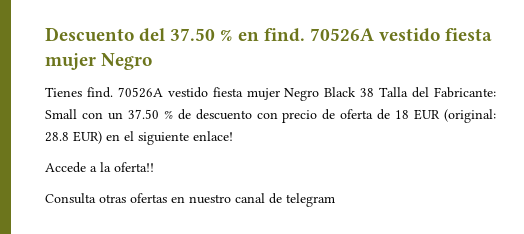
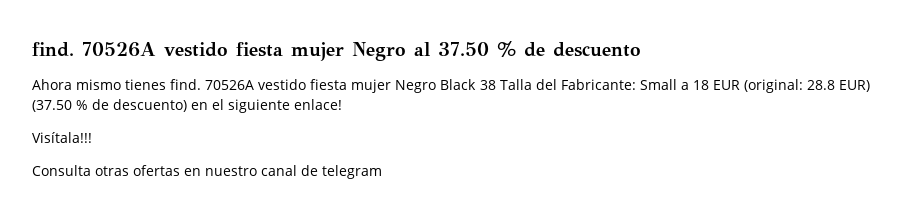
- Descuento del 37.50 % en find. 70526A vestido fiesta mujer Negro
- Tienes find.
+ find. 70526A vestido fiesta mujer Negro al 37.50 % de descuento
+ Ahora mismo tienes find.
- 70526A vestido fiesta mujer Negro Black 38 Talla del Fabricante: Small con un 37.50 % de descuento con precio de oferta de 18 EUR (original: 28.8 EUR) en el siguiente enlace!
+ 70526A vestido fiesta mujer Negro Black 38 Talla del Fabricante: Small a 18 EUR (original: 28.8 EUR) (37.50 % de descuento) en el siguiente enlace!
- Accede a la oferta!!
+ Visítala!!!

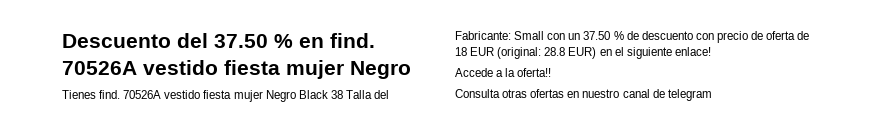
- find. 70526A vestido fiesta mujer Negro al 37.50 % de descuento
- Ahora mismo tienes find.
+ Descuento del 37.50 % en find. 70526A vestido fiesta mujer Negro
+ Tienes find.
- 70526A vestido fiesta mujer Negro Black 38 Talla del Fabricante: Small a 18 EUR (original: 28.8 EUR) (37.50 % de descuento) en el siguiente enlace!
+ 70526A vestido fiesta mujer Negro Black 38 Talla del Fabricante: Small con un 37.50 % de descuento con precio de oferta de 18 EUR (original: 28.8 EUR) en el siguiente enlace!
- Visítala!!!
+ Accede a la oferta!!

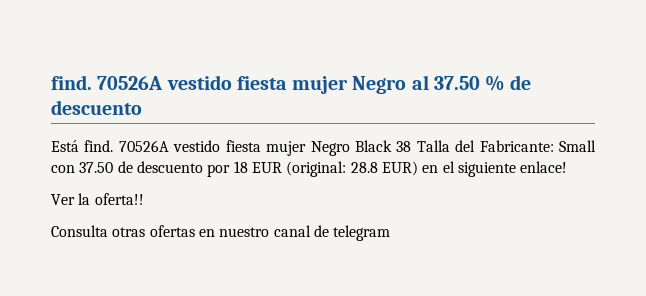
- Descuento del 37.50 % en find. 70526A vestido fiesta mujer Negro
- Tienes find.
+ find. 70526A vestido fiesta mujer Negro al 37.50 % de descuento
+ Está find.
- 70526A vestido fiesta mujer Negro Black 38 Talla del Fabricante: Small con un 37.50 % de descuento con precio de oferta de 18 EUR (original: 28.8 EUR) en el siguiente enlace!
+ 70526A vestido fiesta mujer Negro Black 38 Talla del Fabricante: Small con 37.50 de descuento por 18 EUR (original: 28.8 EUR) en el siguiente enlace!
- Accede a la oferta!!
+ Ver la oferta!!

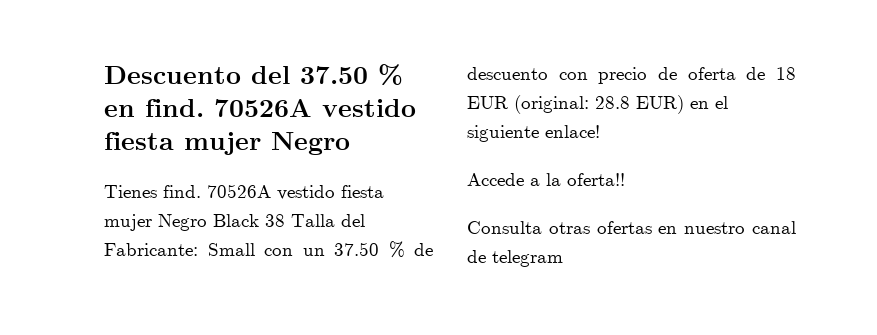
- find. 70526A vestido fiesta mujer Negro al 37.50 % de descuento
- Está find.
+ Descuento del 37.50 % en find. 70526A vestido fiesta mujer Negro
+ Tienes find.
- 70526A vestido fiesta mujer Negro Black 38 Talla del Fabricante: Small con 37.50 de descuento por 18 EUR (original: 28.8 EUR) en el siguiente enlace!
+ 70526A vestido fiesta mujer Negro Black 38 Talla del Fabricante: Small con un 37.50 % de descuento con precio de oferta de 18 EUR (original: 28.8 EUR) en el siguiente enlace!
- Ver la oferta!!
+ Accede a la oferta!!

